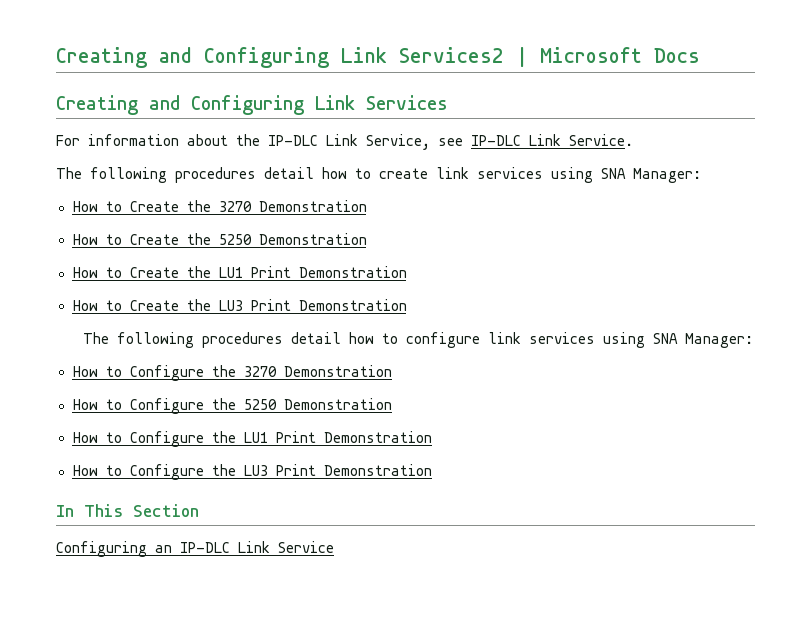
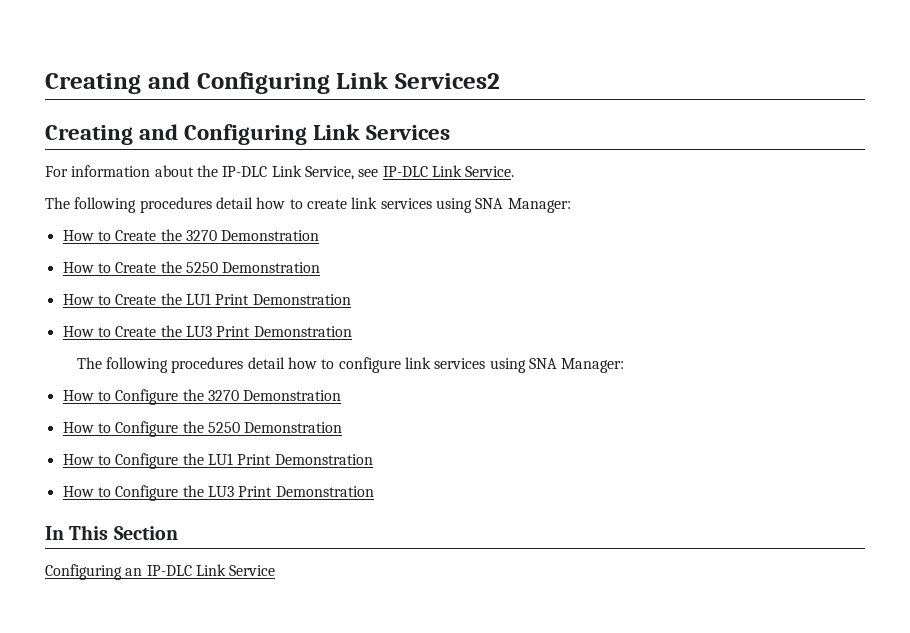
- Creating and Configuring Link Services2 | Microsoft Docs
+ Creating and Configuring Link Services2

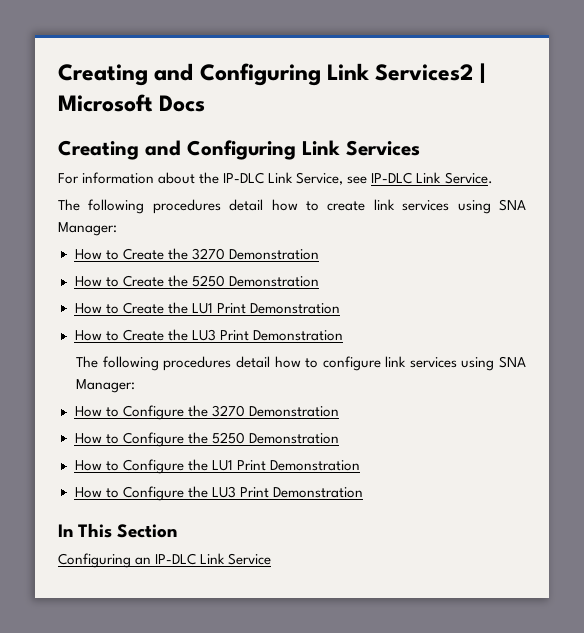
- Creating and Configuring Link Services2
+ Creating and Configuring Link Services2 | Microsoft Docs

